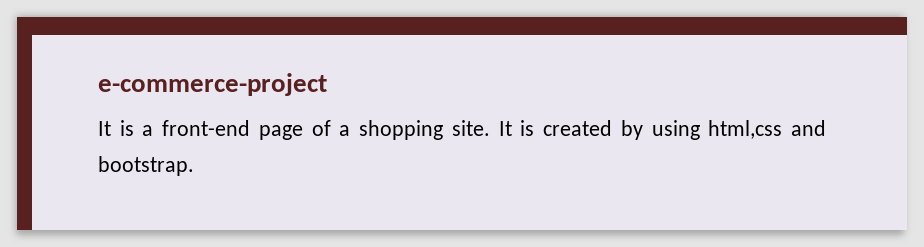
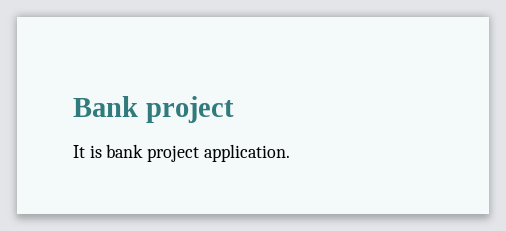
- e-commerce-project
- It is a front-end page of a shopping site. It is created by using html,css and bootstrap.
+ Bank project
+ It is bank project application.

